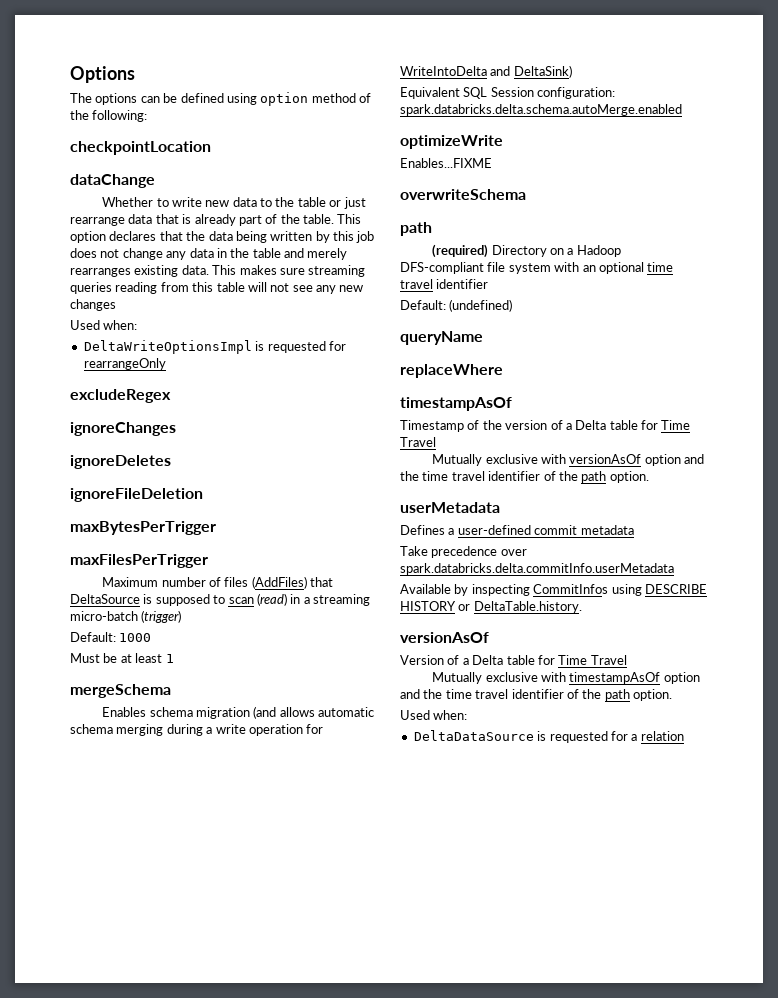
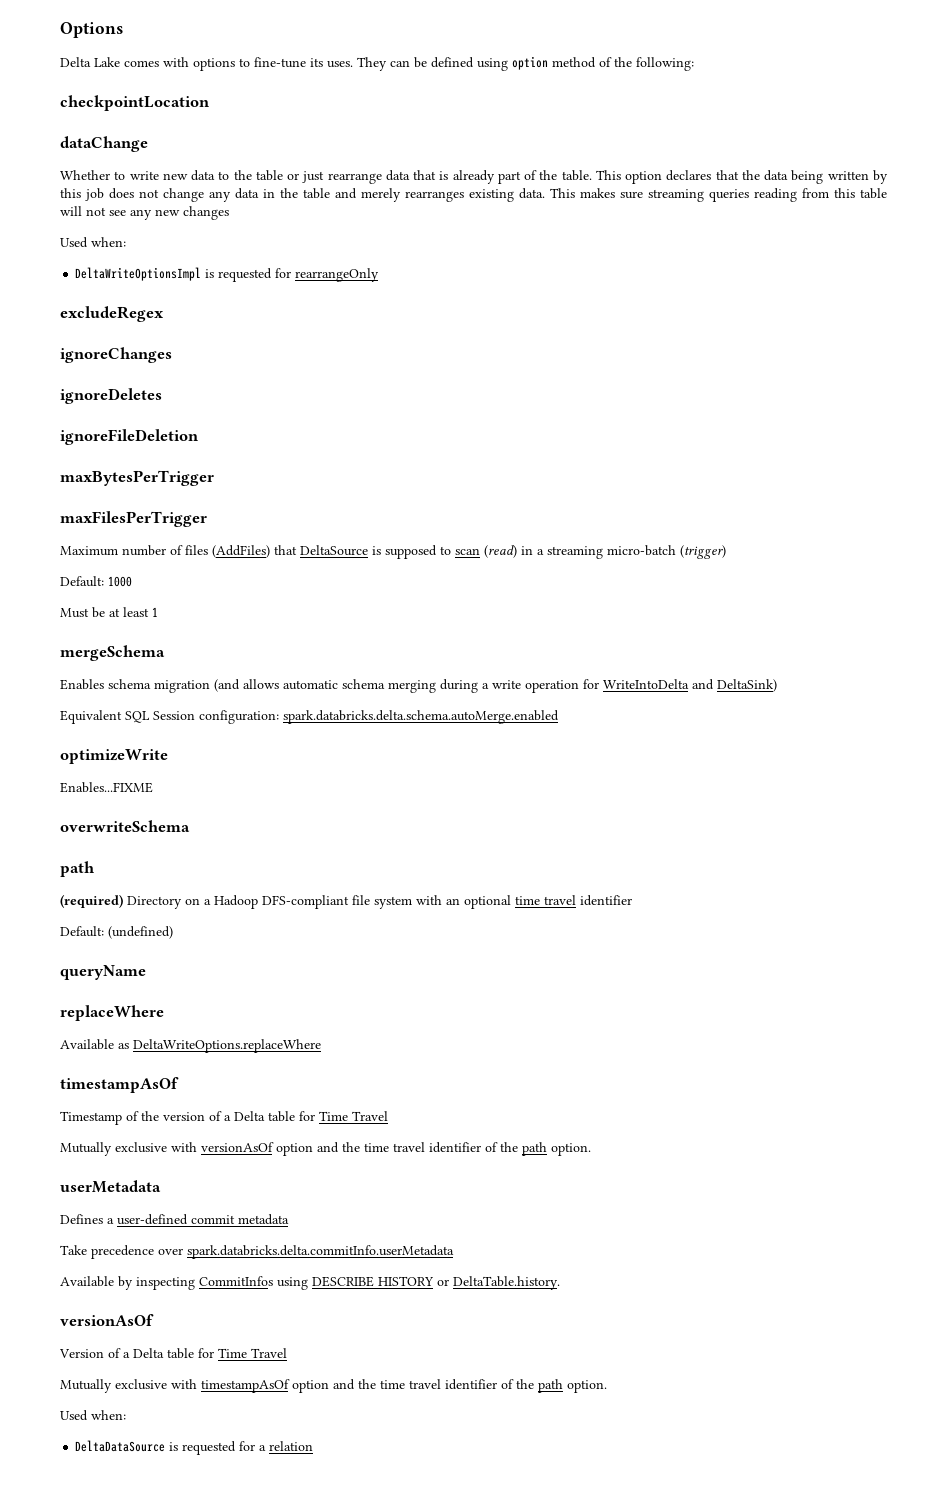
- The options can be defined using option method of the following:
+ Delta Lake comes with options to fine-tune its uses. They can be defined using option method of the following:
+ Available as DeltaWriteOptions.replaceWhere

